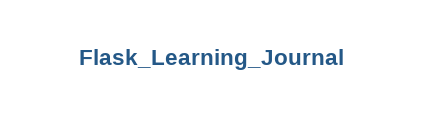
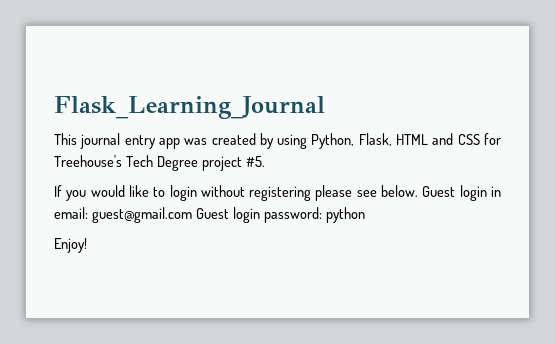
+ This journal entry app was created by using Python, Flask, HTML and CSS for Treehouse's Tech Degree project #5.
+ If you would like to login without registering please see below. Guest login in email: guest@gmail.com Guest login password: python
+ Enjoy!

